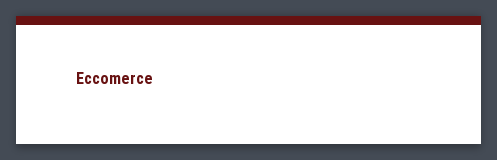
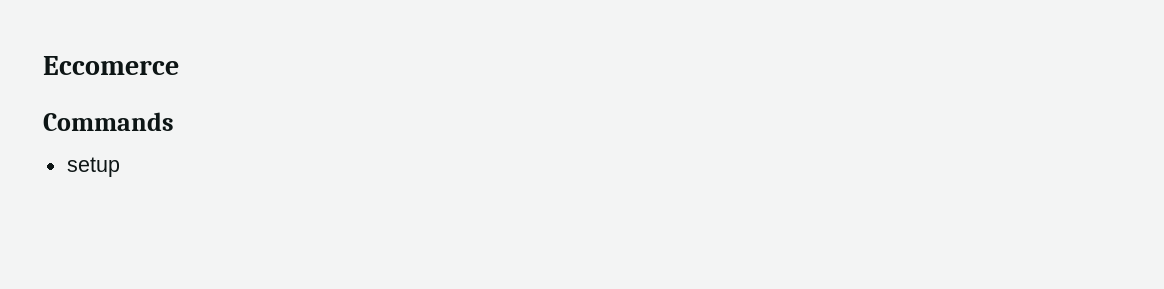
+ Commands
+ setup

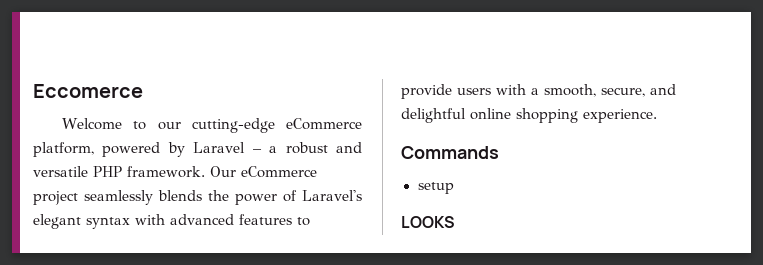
+ Welcome to our cutting-edge eCommerce platform, powered by Laravel – a robust and versatile PHP framework. Our eCommerce project seamlessly blends the power of Laravel's elegant syntax with advanced features to provide users with a smooth, secure, and delightful online shopping experience.
+ LOOKS

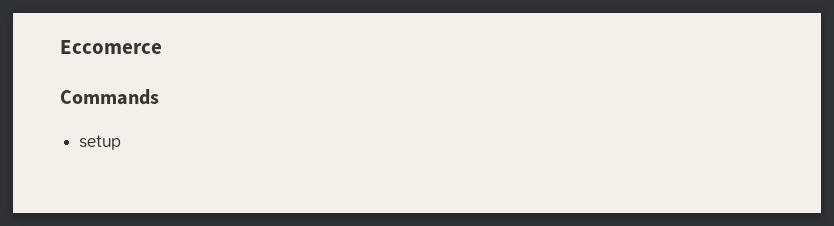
- Welcome to our cutting-edge eCommerce platform, powered by Laravel – a robust and versatile PHP framework. Our eCommerce project seamlessly blends the power of Laravel's elegant syntax with advanced features to provide users with a smooth, secure, and delightful online shopping experience.
- LOOKS

